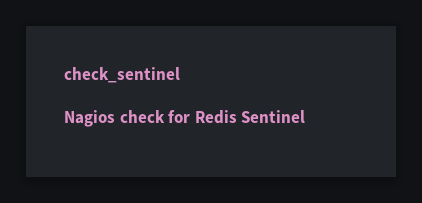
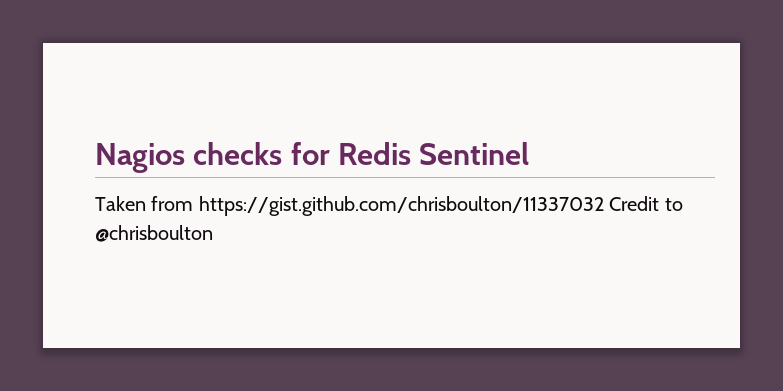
- check_sentinel
- Nagios check for Redis Sentinel
+ Nagios checks for Redis Sentinel
+ Taken from https://gist.github.com/chrisboulton/11337032 Credit to @chrisboulton

